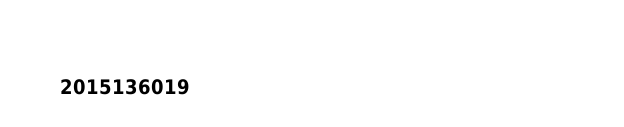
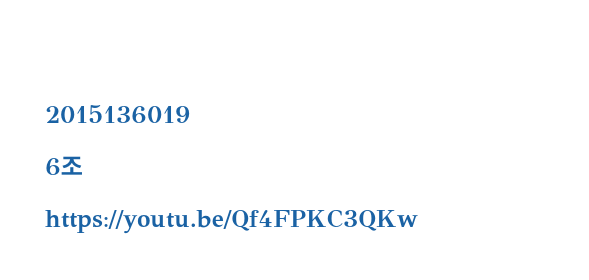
+ 6조
+ https://youtu.be/Qf4FPKC3QKw

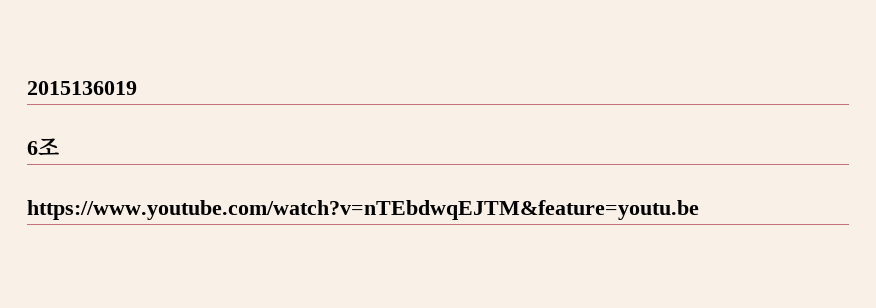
- https://youtu.be/Qf4FPKC3QKw
+ https://www.youtube.com/watch?v=nTEbdwqEJTM&feature=youtu.be

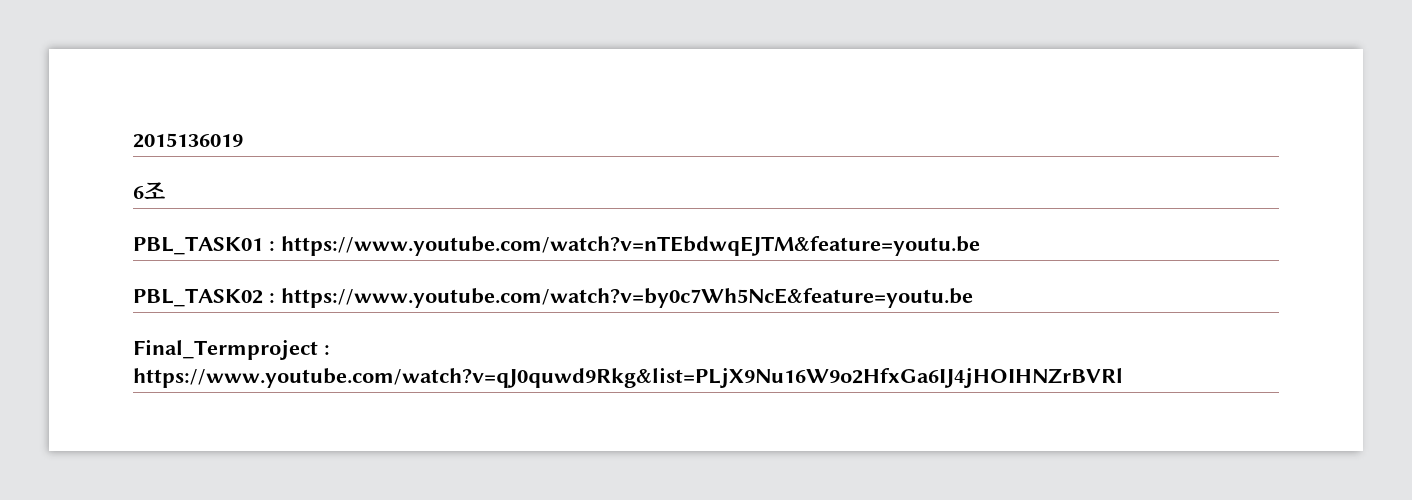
- https://www.youtube.com/watch?v=nTEbdwqEJTM&feature=youtu.be
+ PBL_TASK01 : https://www.youtube.com/watch?v=nTEbdwqEJTM&feature=youtu.be
+ PBL_TASK02 : https://www.youtube.com/watch?v=by0c7Wh5NcE&feature=youtu.be
+ Final_Termproject : https://www.youtube.com/watch?v=qJ0quwd9Rkg&list=PLjX9Nu16W9o2HfxGa6IJ4jHOIHNZrBVRl

